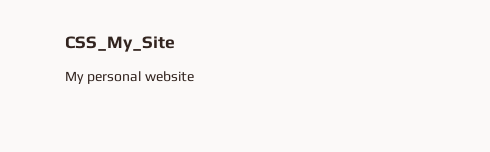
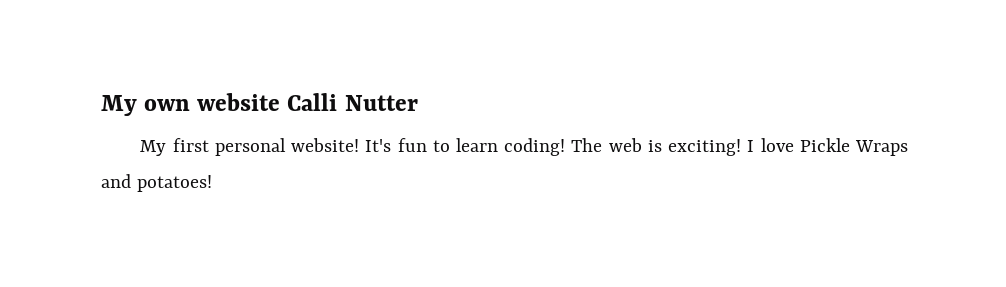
- CSS_My_Site
- My personal website
+ My own website Calli Nutter
+ My first personal website! It's fun to learn coding! The web is exciting! I love Pickle Wraps and potatoes!

